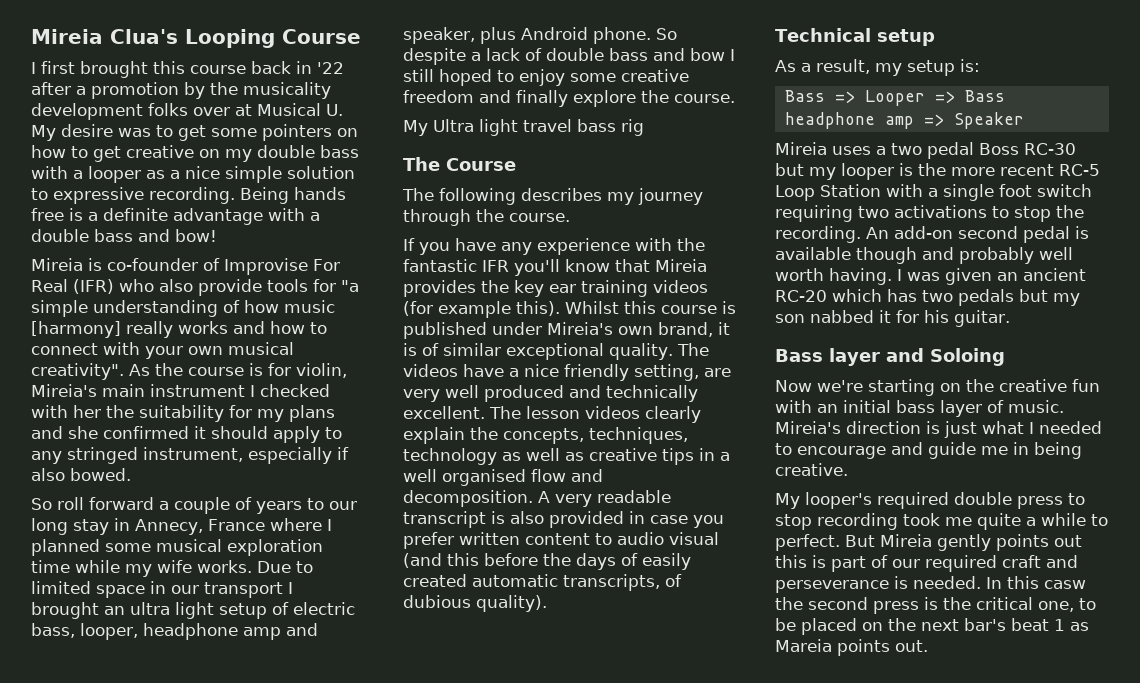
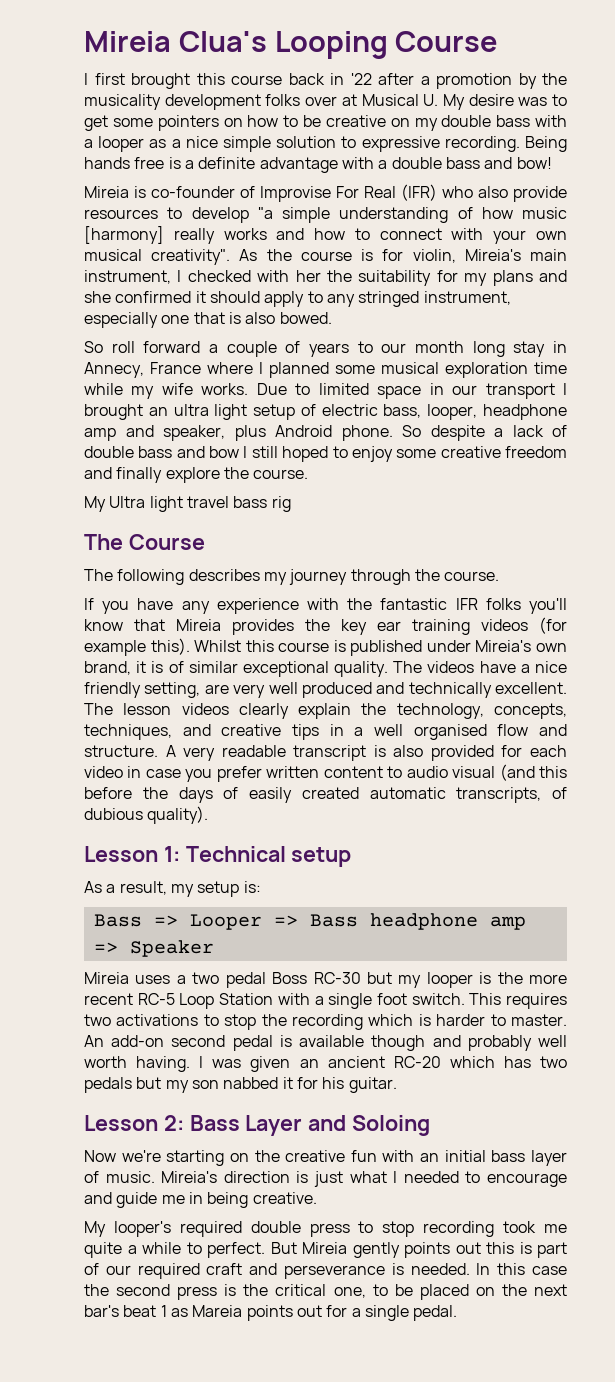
- I first brought this course back in '22 after a promotion by the musicality development folks over at Musical U. My desire was to get some pointers on how to get creative on my double bass with a looper as a nice simple solution to expressive recording.
+ I first brought this course back in '22 after a promotion by the musicality development folks over at Musical U. My desire was to get some pointers on how to be creative on my double bass with a looper as a nice simple solution to expressive recording.
- Mireia is co-founder of Improvise For Real (IFR) who also provide tools for "a simple understanding of how music [harmony] really works and how to connect with your own musical creativity".
+ Mireia is co-founder of Improvise For Real (IFR) who also provide resources to develop "a simple understanding of how music [harmony] really works and how to connect with your own musical creativity".
- As the course is for violin, Mireia's main instrument I checked with her the suitability for my plans and she confirmed it should apply to any stringed instrument, especially if also bowed.
+ As the course is for violin, Mireia's main instrument, I checked with her the suitability for my plans and she confirmed it should apply to any stringed instrument, especially one that is also bowed.
- So roll forward a couple of years to our long stay in Annecy, France where I planned some musical exploration time while my wife works.
+ So roll forward a couple of years to our month long stay in Annecy, France where I planned some musical exploration time while my wife works.
- If you have any experience with the fantastic IFR you'll know that Mireia provides the key ear training videos (for example this).
+ If you have any experience with the fantastic IFR folks you'll know that Mireia provides the key ear training videos (for example this).
- The lesson videos clearly explain the concepts, techniques, technology as well as creative tips in a well organised flow and decomposition.
+ The lesson videos clearly explain the technology, concepts, techniques, and creative tips in a well organised flow and structure.
- A very readable transcript is also provided in case you prefer written content to audio visual (and this before the days of easily created automatic transcripts, of dubious quality).
+ A very readable transcript is also provided for each video in case you prefer written content to audio visual (and this before the days of easily created automatic transcripts, of dubious quality).
- Technical setup
+ Lesson 1: Technical setup
- Mireia uses a two pedal Boss RC-30 but my looper is the more recent RC-5 Loop Station with a single foot switch requiring two activations to stop the recording.
+ Mireia uses a two pedal Boss RC-30 but my looper is the more recent RC-5 Loop Station with a single foot switch. This requires two activations to stop the recording which is harder to master.
- Bass layer and Soloing
+ Lesson 2: Bass Layer and Soloing
- In this casw the second press is the critical one, to be placed on the next bar's beat 1 as Mareia points out.
+ In this case the second press is the critical one, to be placed on the next bar's beat 1 as Mareia points out for a single pedal.

